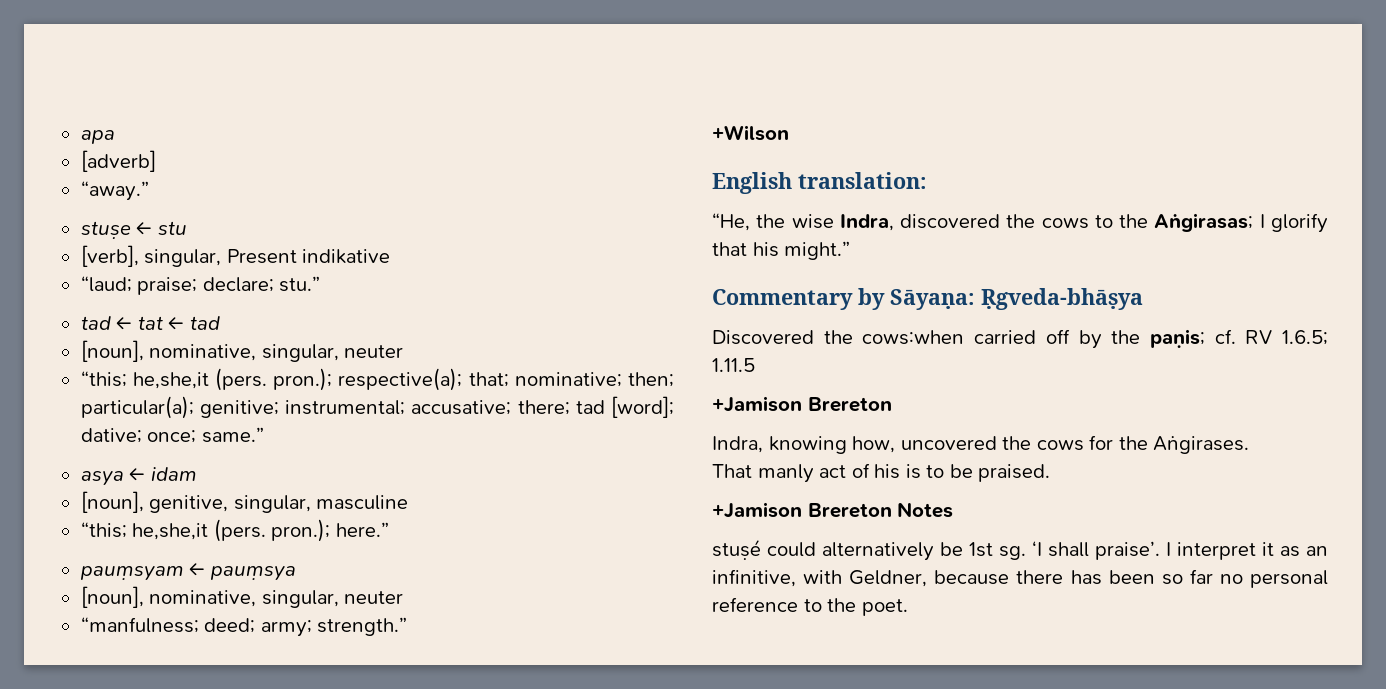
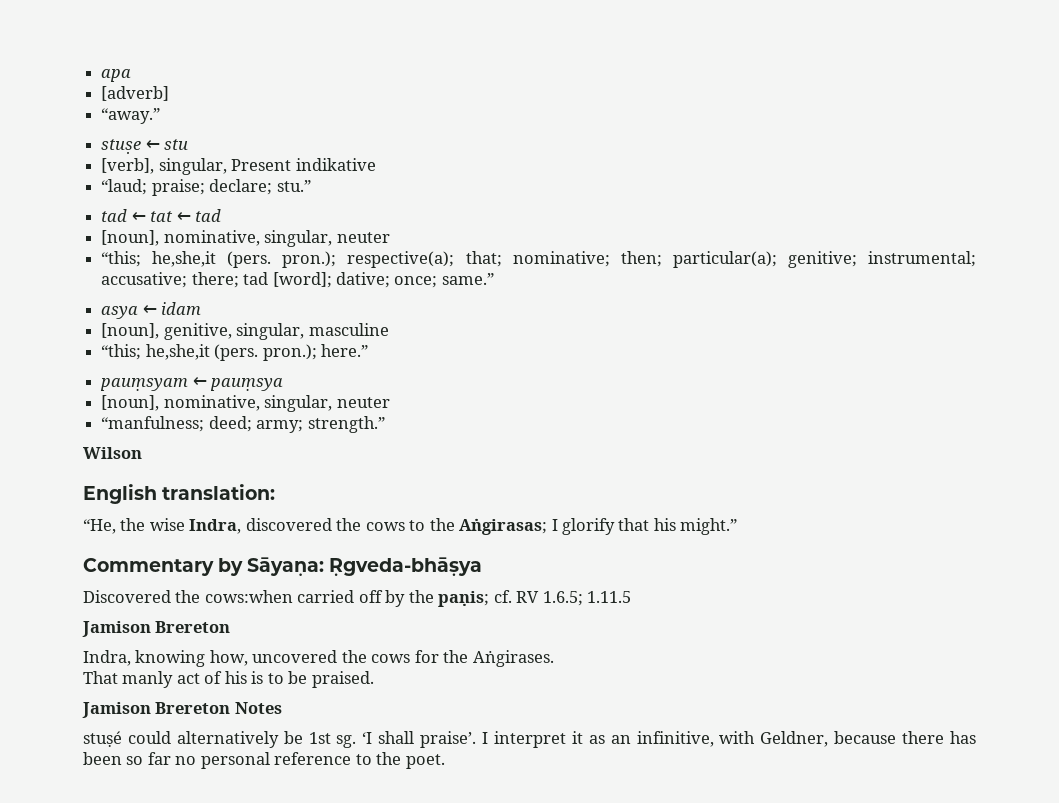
- +Wilson
+ Wilson
  Discovered the cows:when carried off by the paṇis; cf. RV 1.6.5; 1.11.5
- +Jamison Brereton
+ Jamison Brereton
- +Jamison Brereton Notes
+ Jamison Brereton Notes

